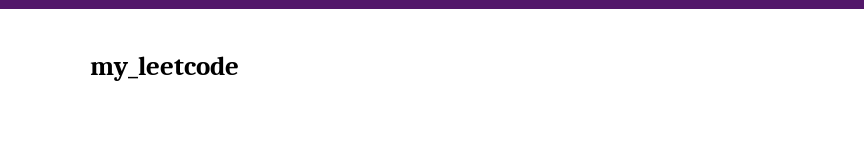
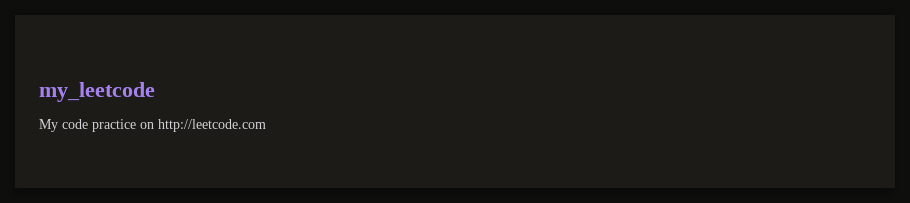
+ My code practice on http://leetcode.com

